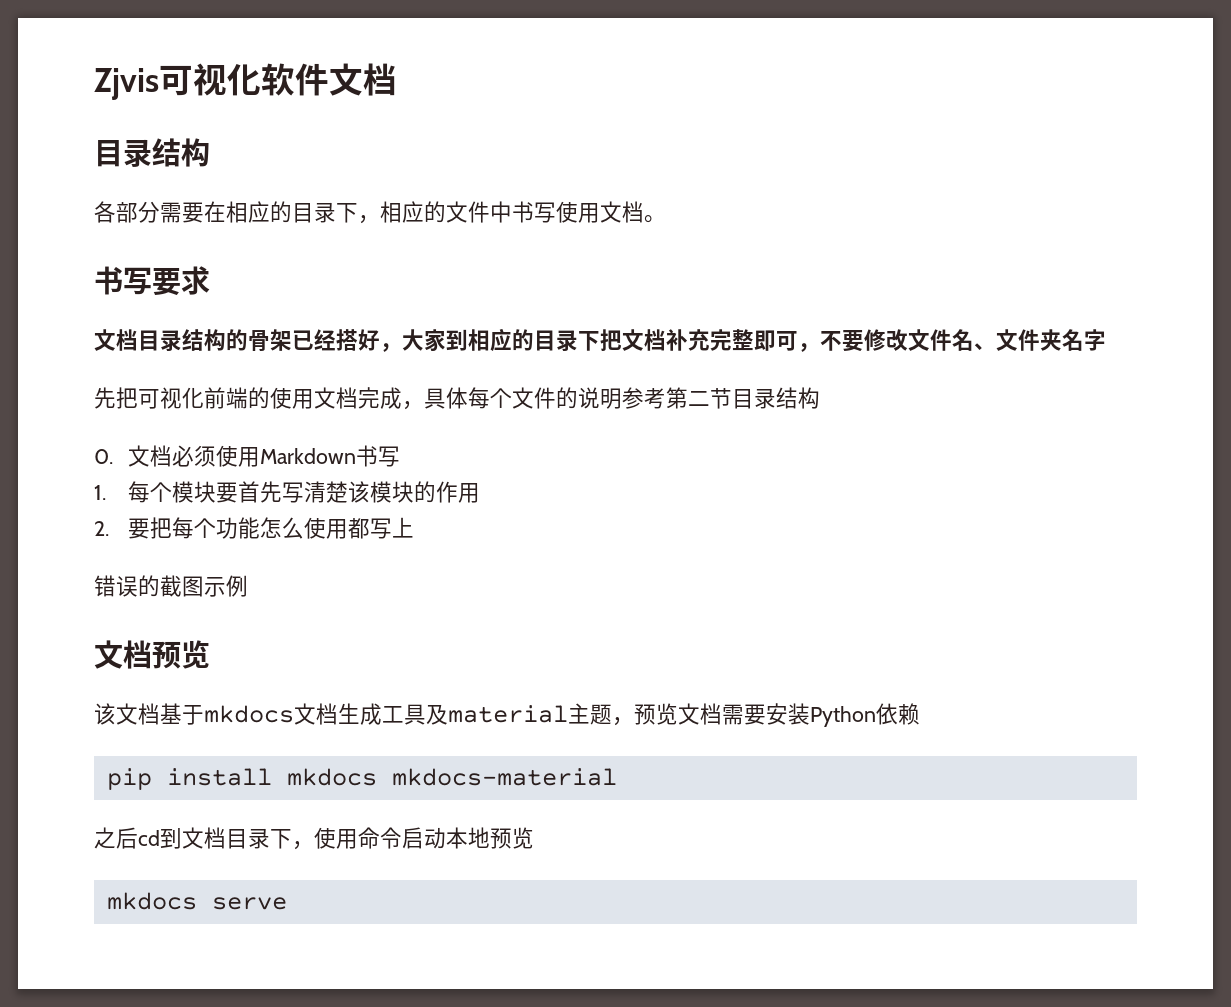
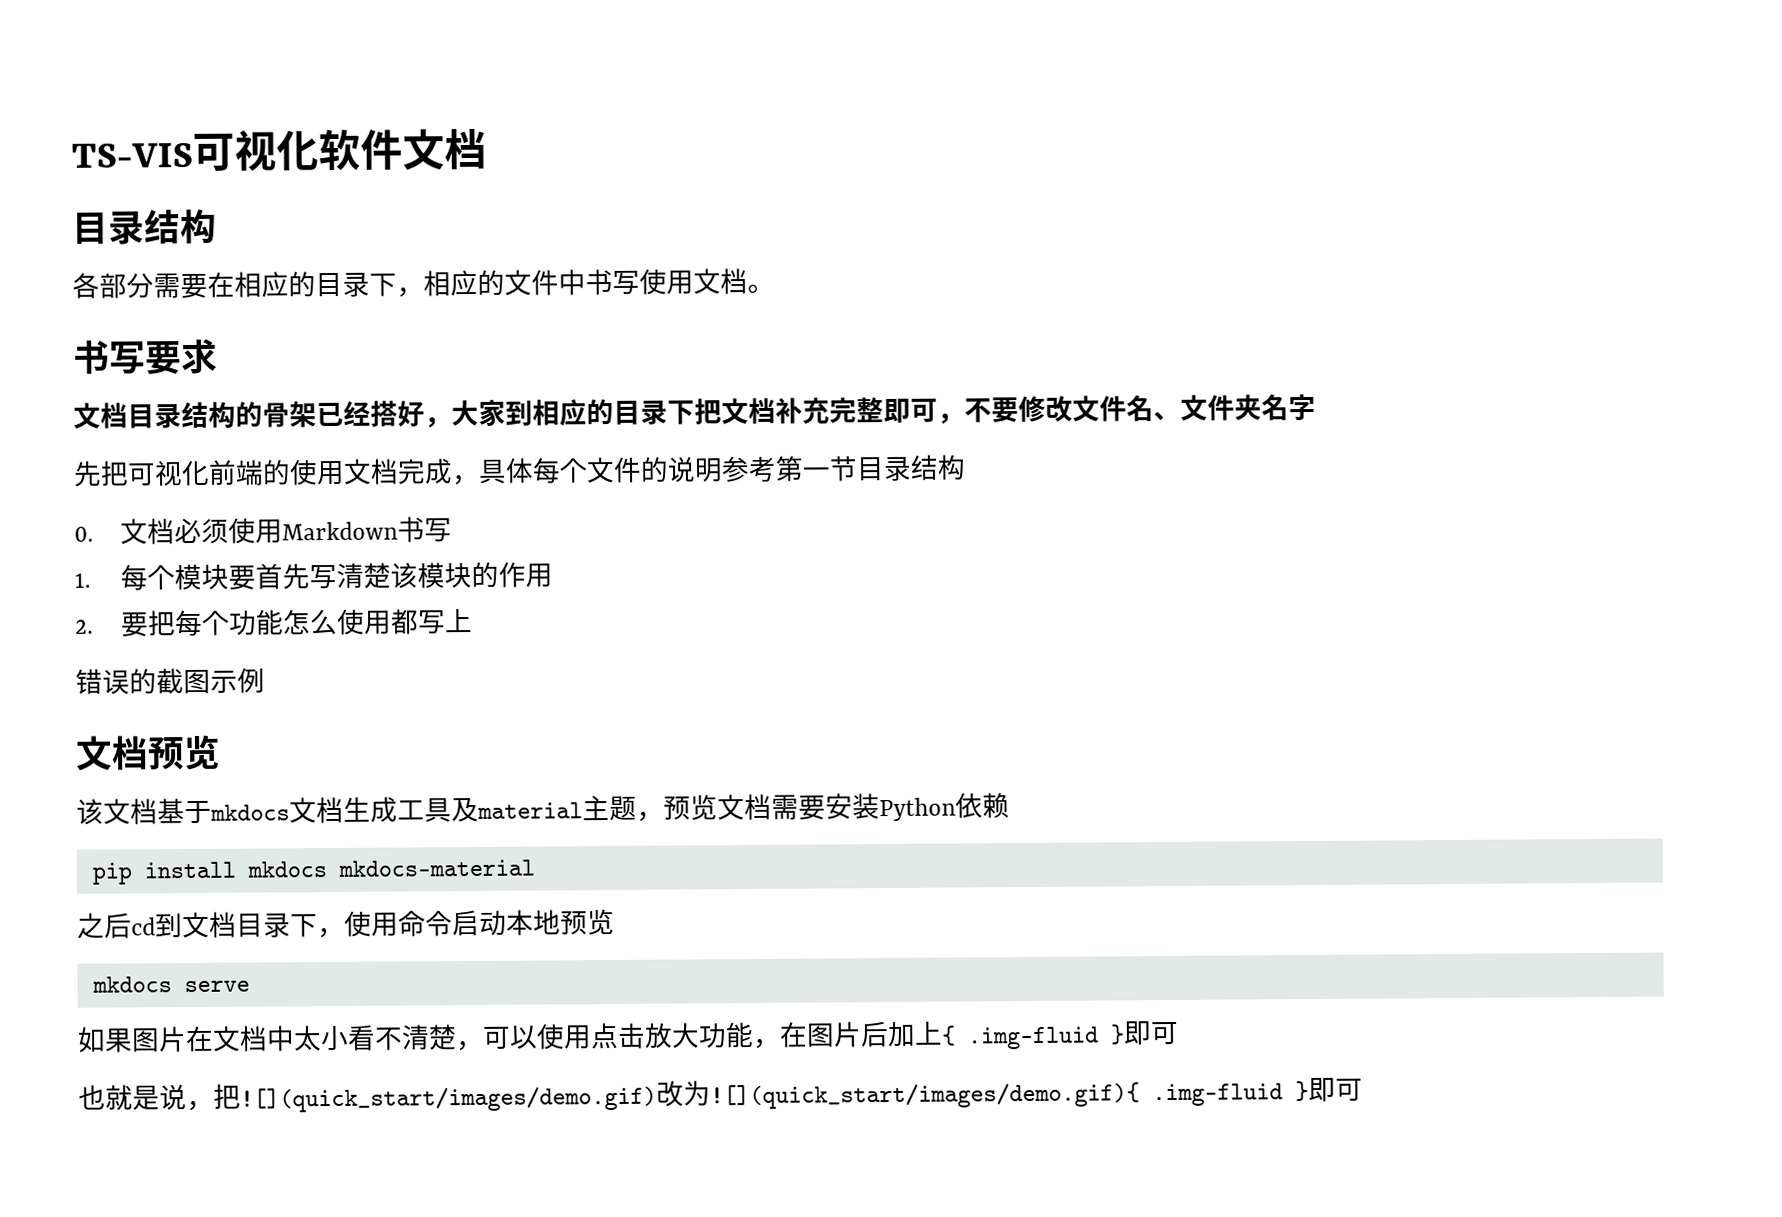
- Zjvis可视化软件文档
+ TS-VIS可视化软件文档
- 先把可视化前端的使用文档完成，具体每个文件的说明参考第二节目录结构
+ 先把可视化前端的使用文档完成，具体每个文件的说明参考第一节目录结构
+ 如果图片在文档中太小看不清楚，可以使用点击放大功能，在图片后加上{ .img-fluid }即可
+ 也就是说，把![](quick_start/images/demo.gif)改为![](quick_start/images/demo.gif){ .img-fluid }即可

